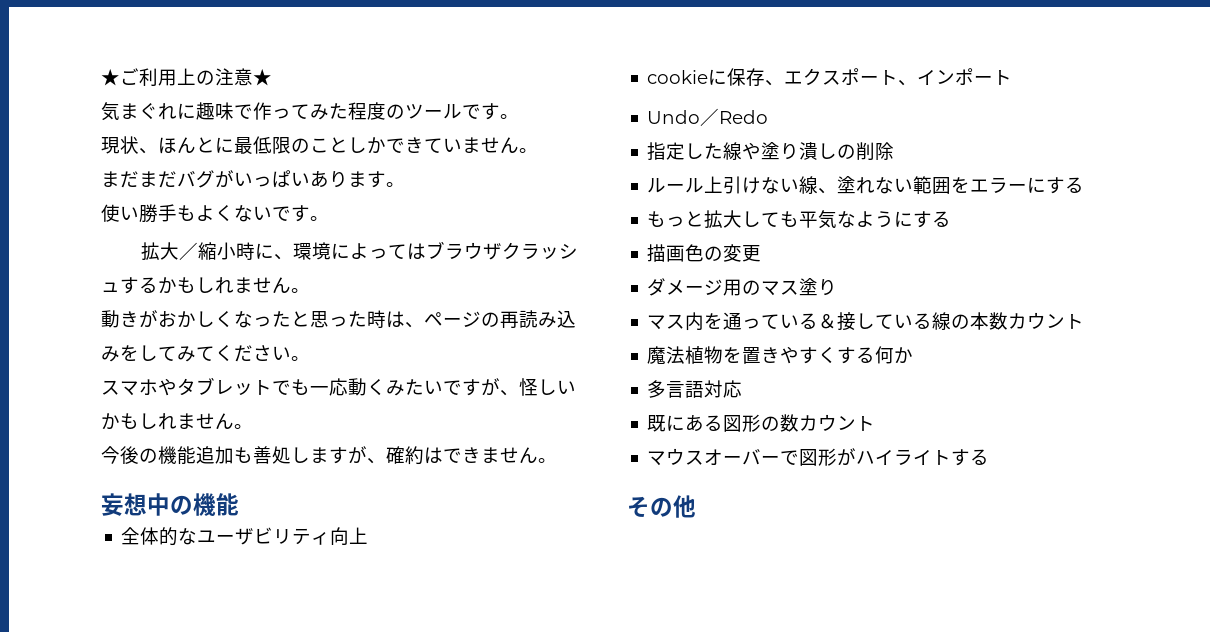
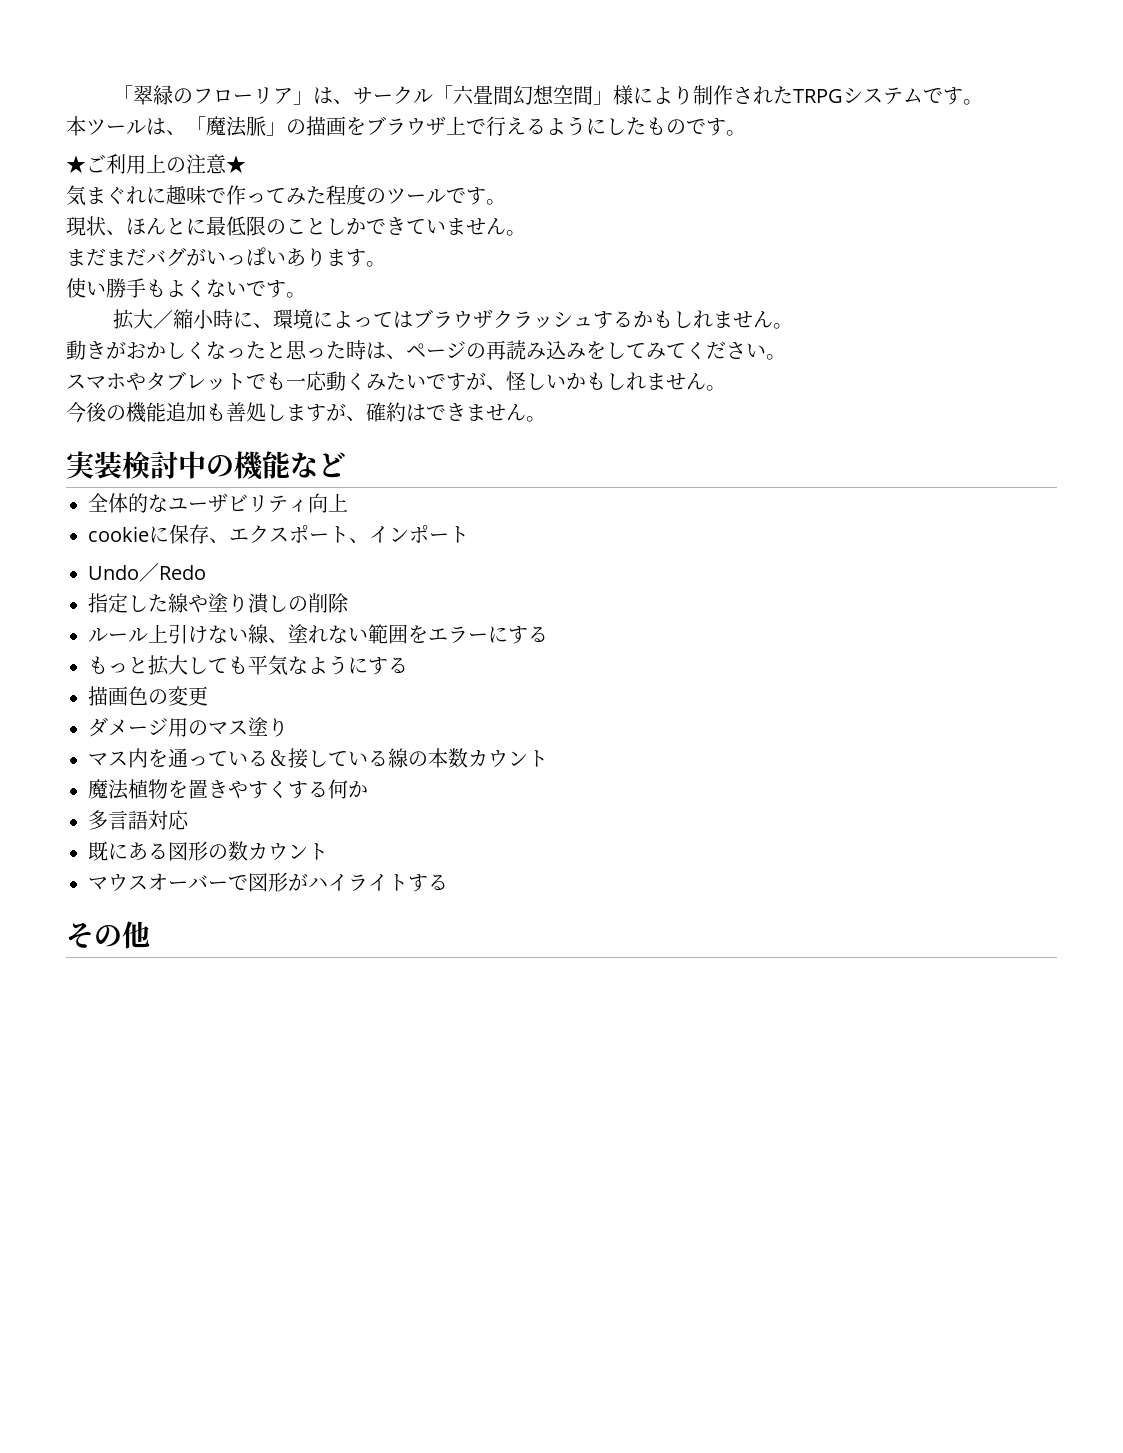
+ 「翠緑のフローリア」は、サークル「六畳間幻想空間」様により制作されたTRPGシステムです。
+ 本ツールは、「魔法脈」の描画をブラウザ上で行えるようにしたものです。
- 妄想中の機能
+ 実装検討中の機能など

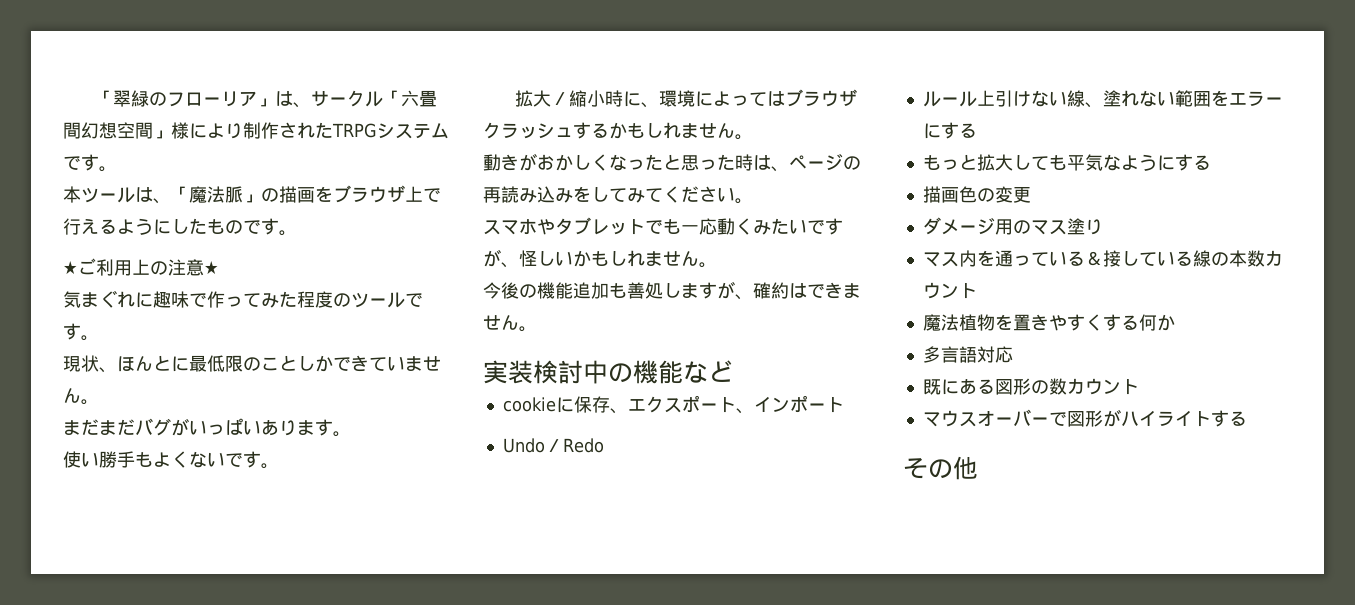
- 全体的なユーザビリティ向上
- 指定した線や塗り潰しの削除

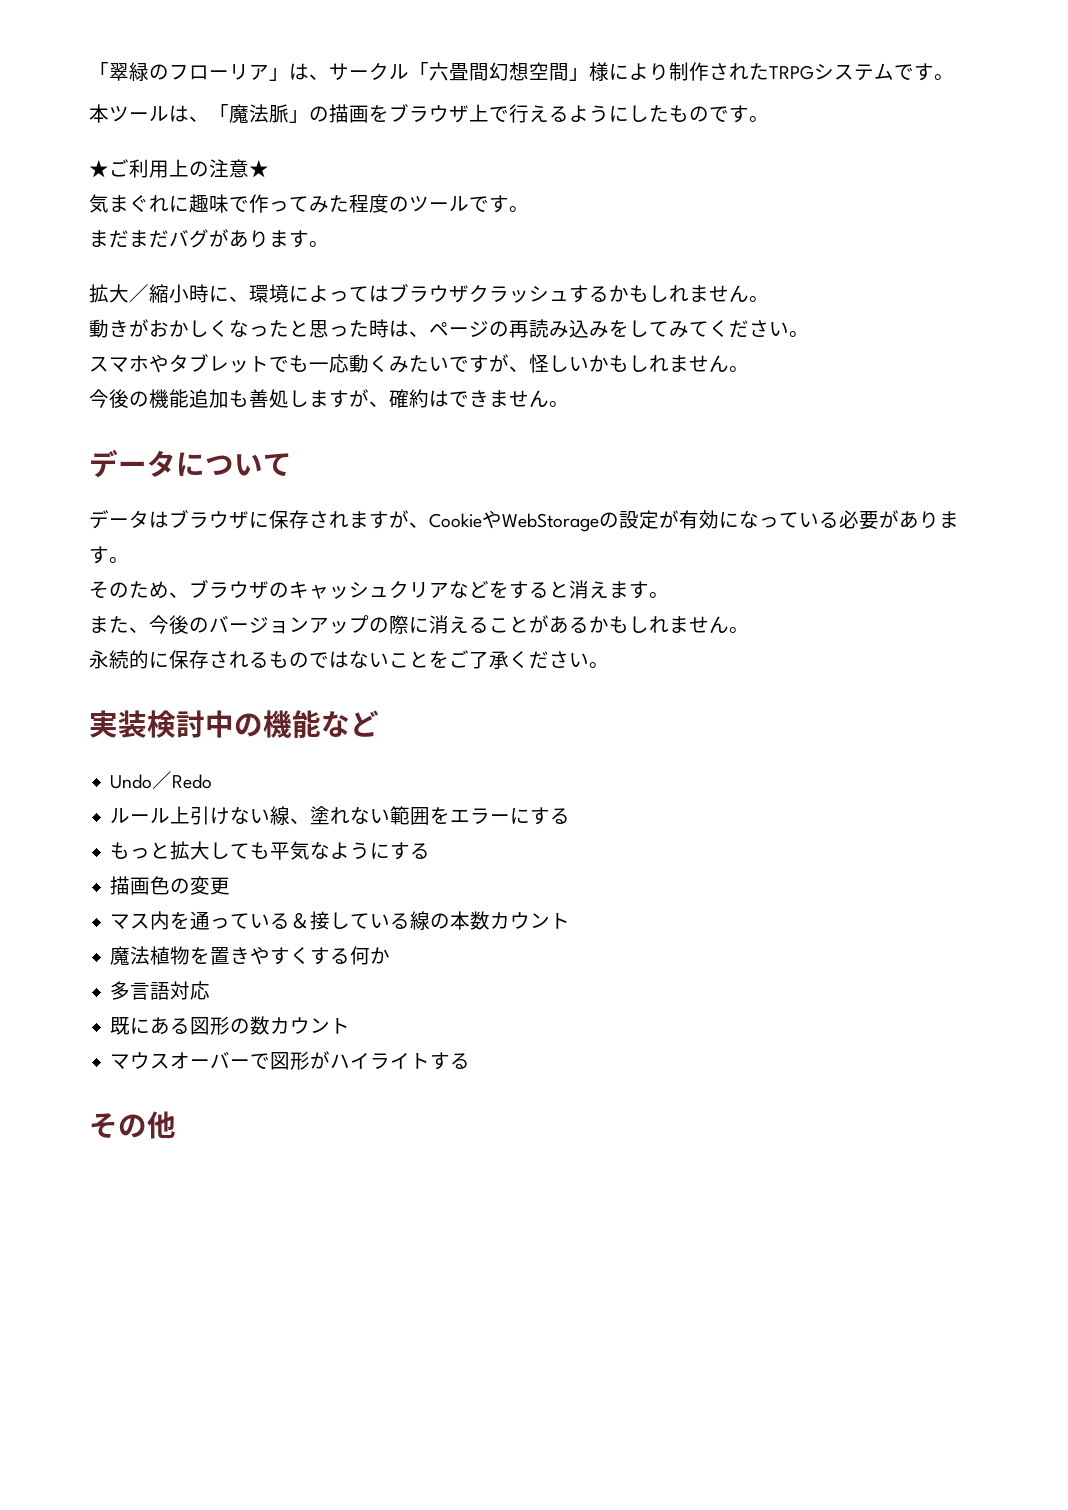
- 現状、ほんとに最低限のことしかできていません。
- まだまだバグがいっぱいあります。
- 使い勝手もよくないです。
+ まだまだバグがあります。
+ データについて
+ データはブラウザに保存されますが、CookieやWebStorageの設定が有効になっている必要があります。
+ そのため、ブラウザのキャッシュクリアなどをすると消えます。
+ また、今後のバージョンアップの際に消えることがあるかもしれません。
+ 永続的に保存されるものではないことをご了承ください。
- cookieに保存、エクスポート、インポート
- ダメージ用のマス塗り

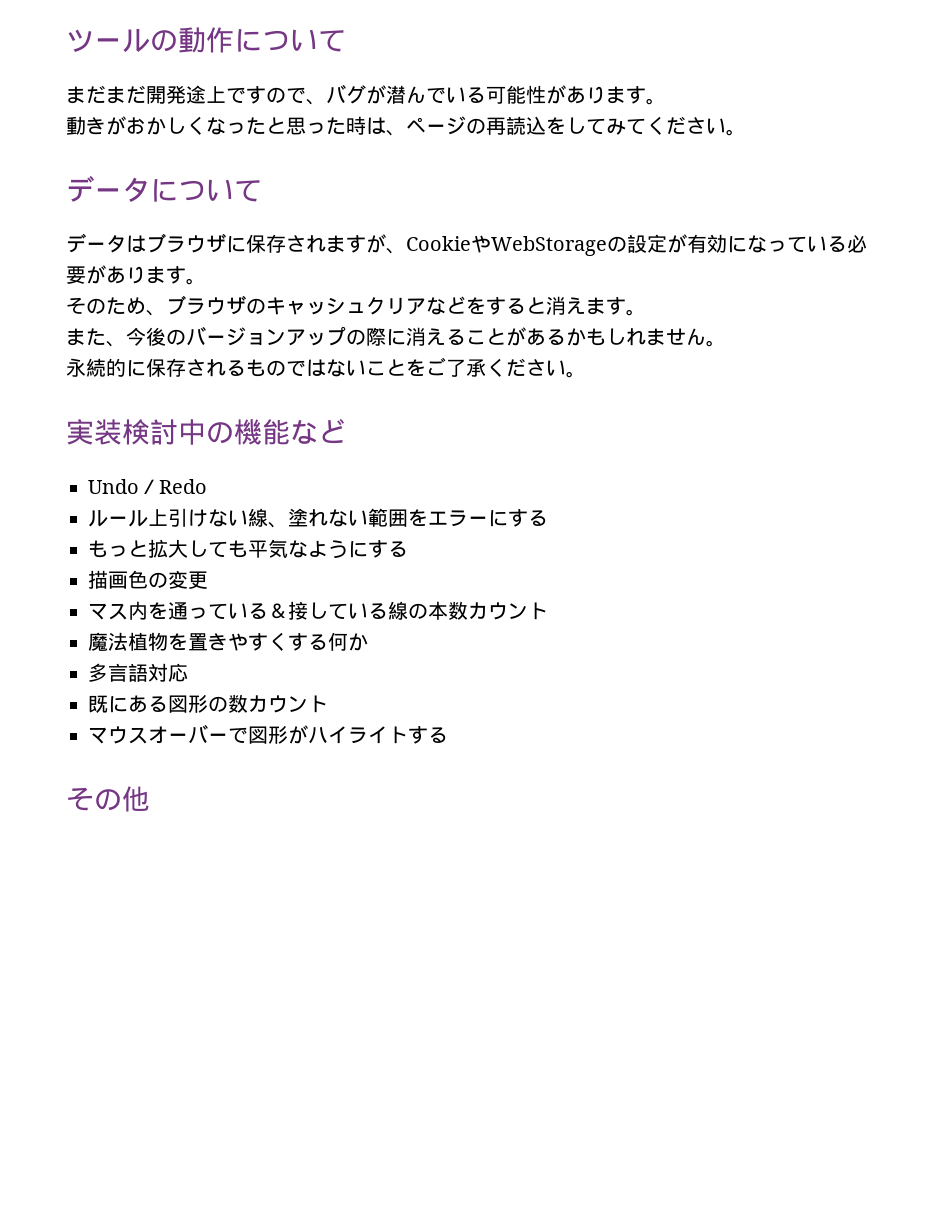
- 「翠緑のフローリア」は、サークル「六畳間幻想空間」様により制作されたTRPGシステムです。
- 本ツールは、「魔法脈」の描画をブラウザ上で行えるようにしたものです。
- ★ご利用上の注意★
- 気まぐれに趣味で作ってみた程度のツールです。
- まだまだバグがあります。
- 拡大／縮小時に、環境によってはブラウザクラッシュするかもしれません。
+ ツールの動作について
+ まだまだ開発途上ですので、バグが潜んでいる可能性があります。
- 動きがおかしくなったと思った時は、ページの再読み込みをしてみてください。
+ 動きがおかしくなったと思った時は、ページの再読込をしてみてください。
- スマホやタブレットでも一応動くみたいですが、怪しいかもしれません。
- 今後の機能追加も善処しますが、確約はできません。

